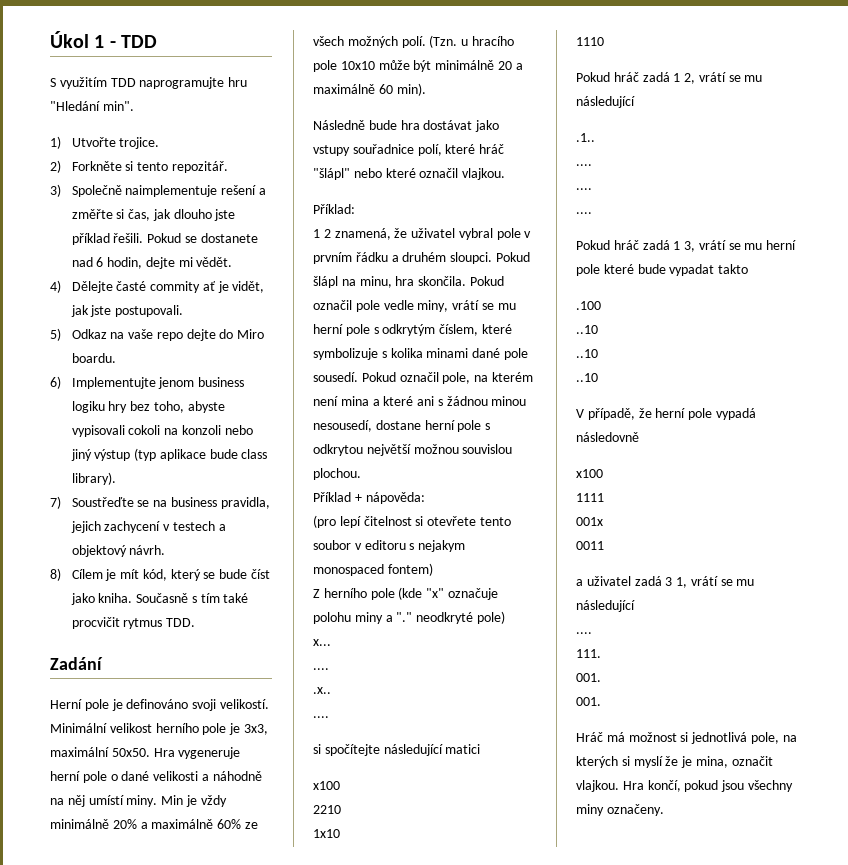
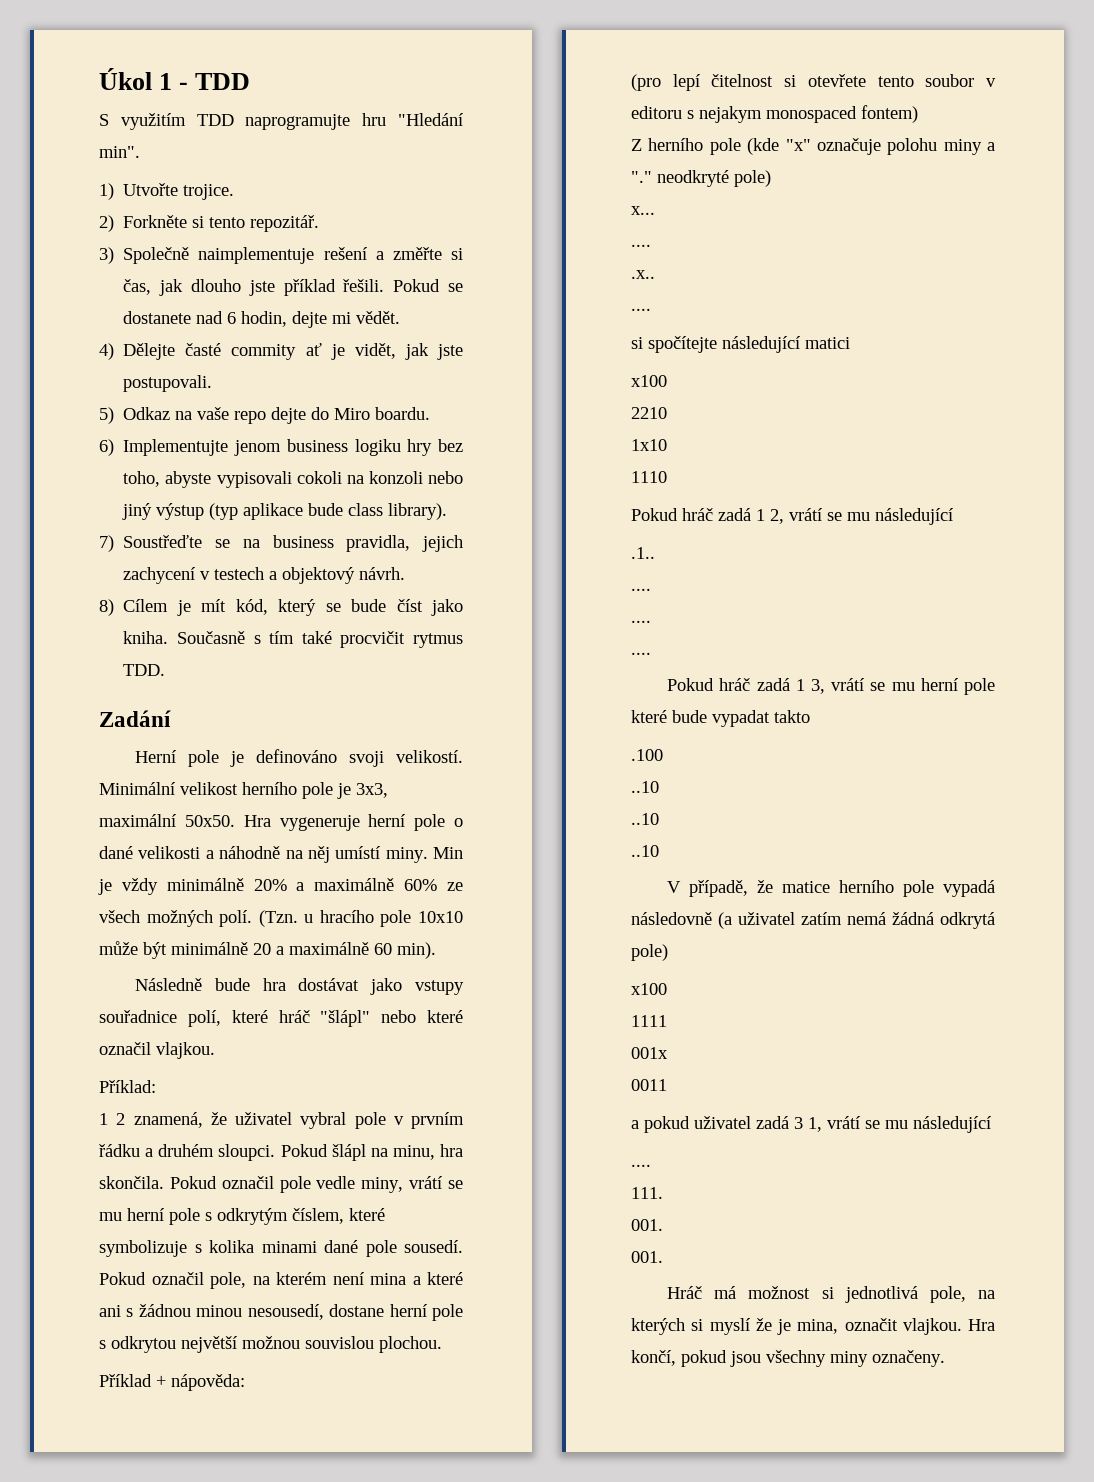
- V případě, že herní pole vypadá následovně
+ V případě, že matice herního pole vypadá následovně (a uživatel zatím nemá žádná odkrytá pole)
- a uživatel zadá 3 1, vrátí se mu následující
+ a pokud uživatel zadá 3 1, vrátí se mu následující

